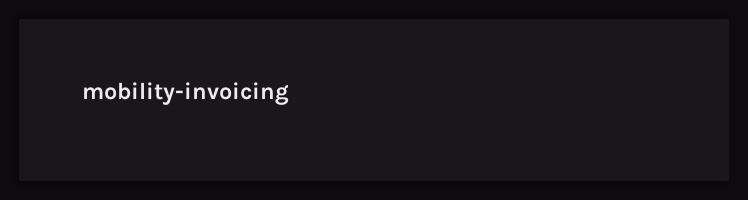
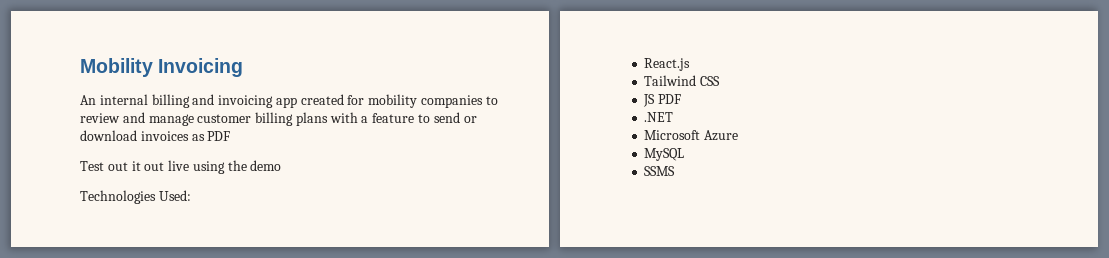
- mobility-invoicing
+ Mobility Invoicing
+ An internal billing and invoicing app created for mobility companies to review and manage customer billing plans with a feature to send or download invoices as PDF
+ Test out it out live using the demo
+ Technologies Used:
+ React.js
+ Tailwind CSS
+ JS PDF
+ .NET
+ Microsoft Azure
+ MySQL
+ SSMS

